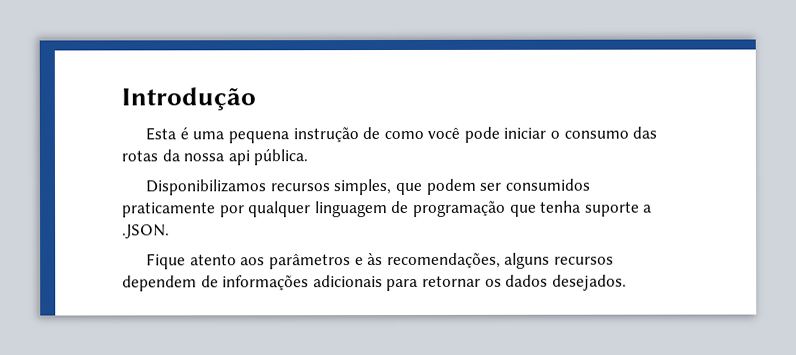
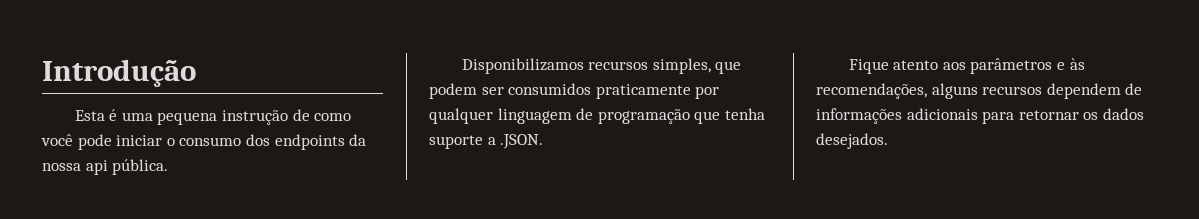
- Esta é uma pequena instrução de como você pode iniciar o consumo das rotas da nossa api pública.
+ Esta é uma pequena instrução de como você pode iniciar o consumo dos endpoints da nossa api pública.

